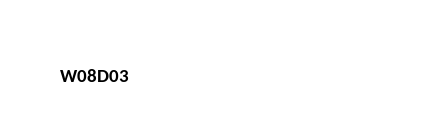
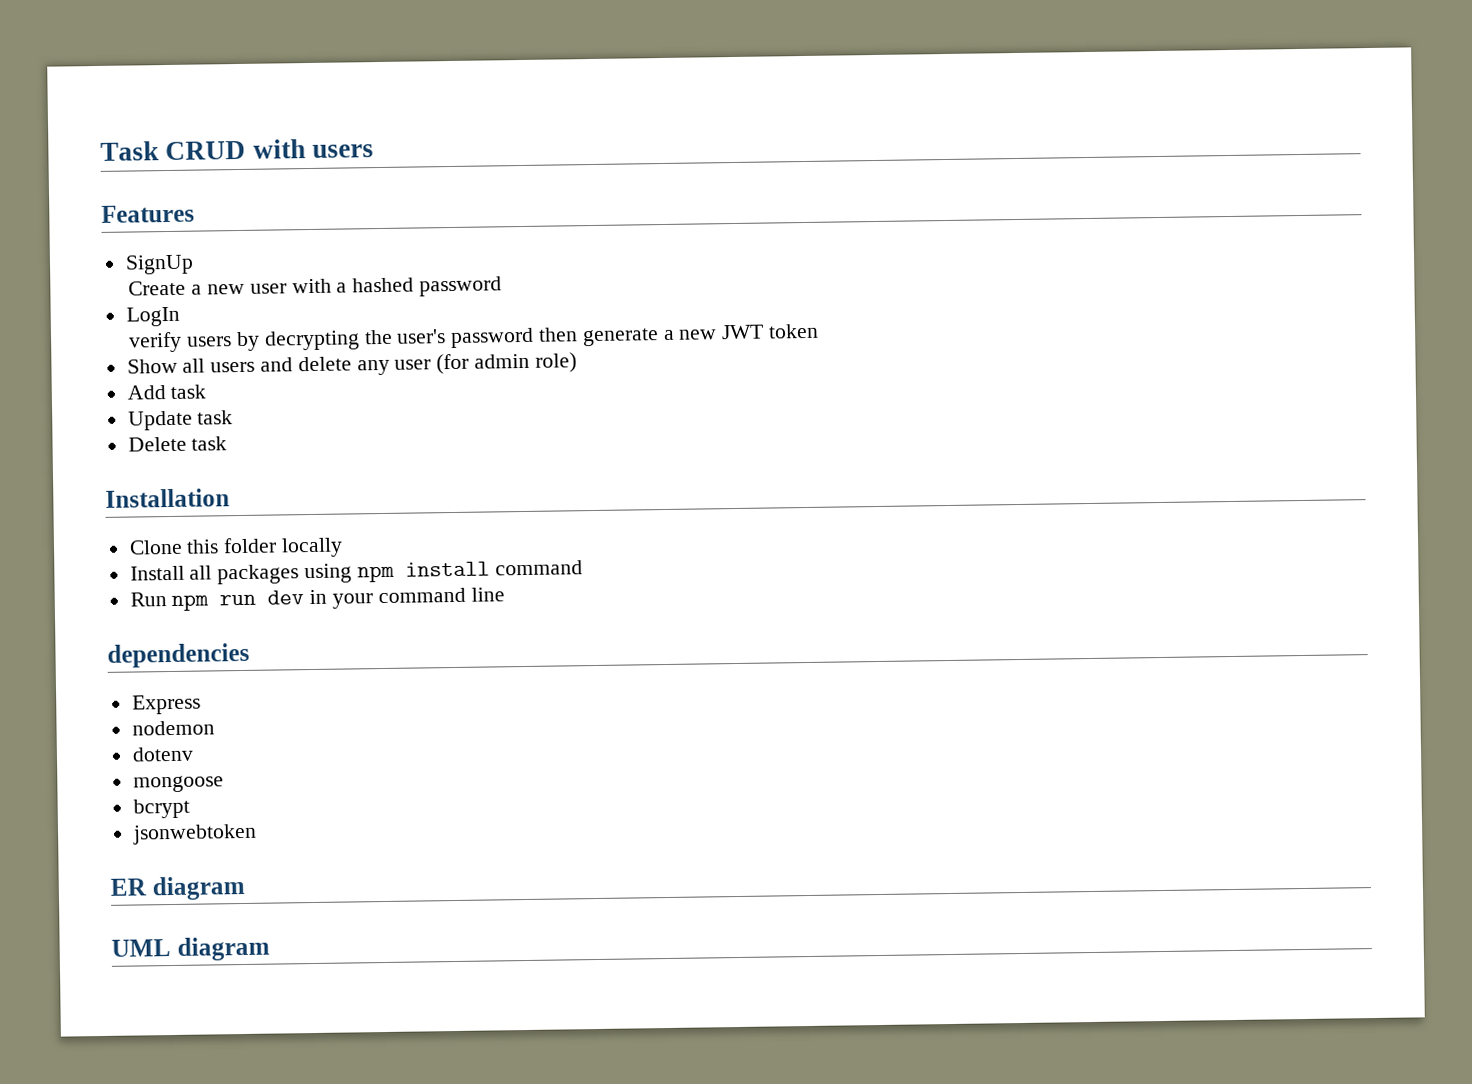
- W08D03
+ Task CRUD with users
+ Features
+ SignUp
+ Create a new user with a hashed password
+ LogIn
+ verify users by decrypting the user's password then generate a new JWT token
+ Show all users and delete any user (for admin role)
+ Add task
+ Update task
+ Delete task
+ Installation
+ Clone this folder locally
+ Install all packages using npm install command
+ Run npm run dev in your command line
+ dependencies
+ Express
+ nodemon
+ dotenv
+ mongoose
+ bcrypt
+ jsonwebtoken
+ ER diagram
+ UML diagram

